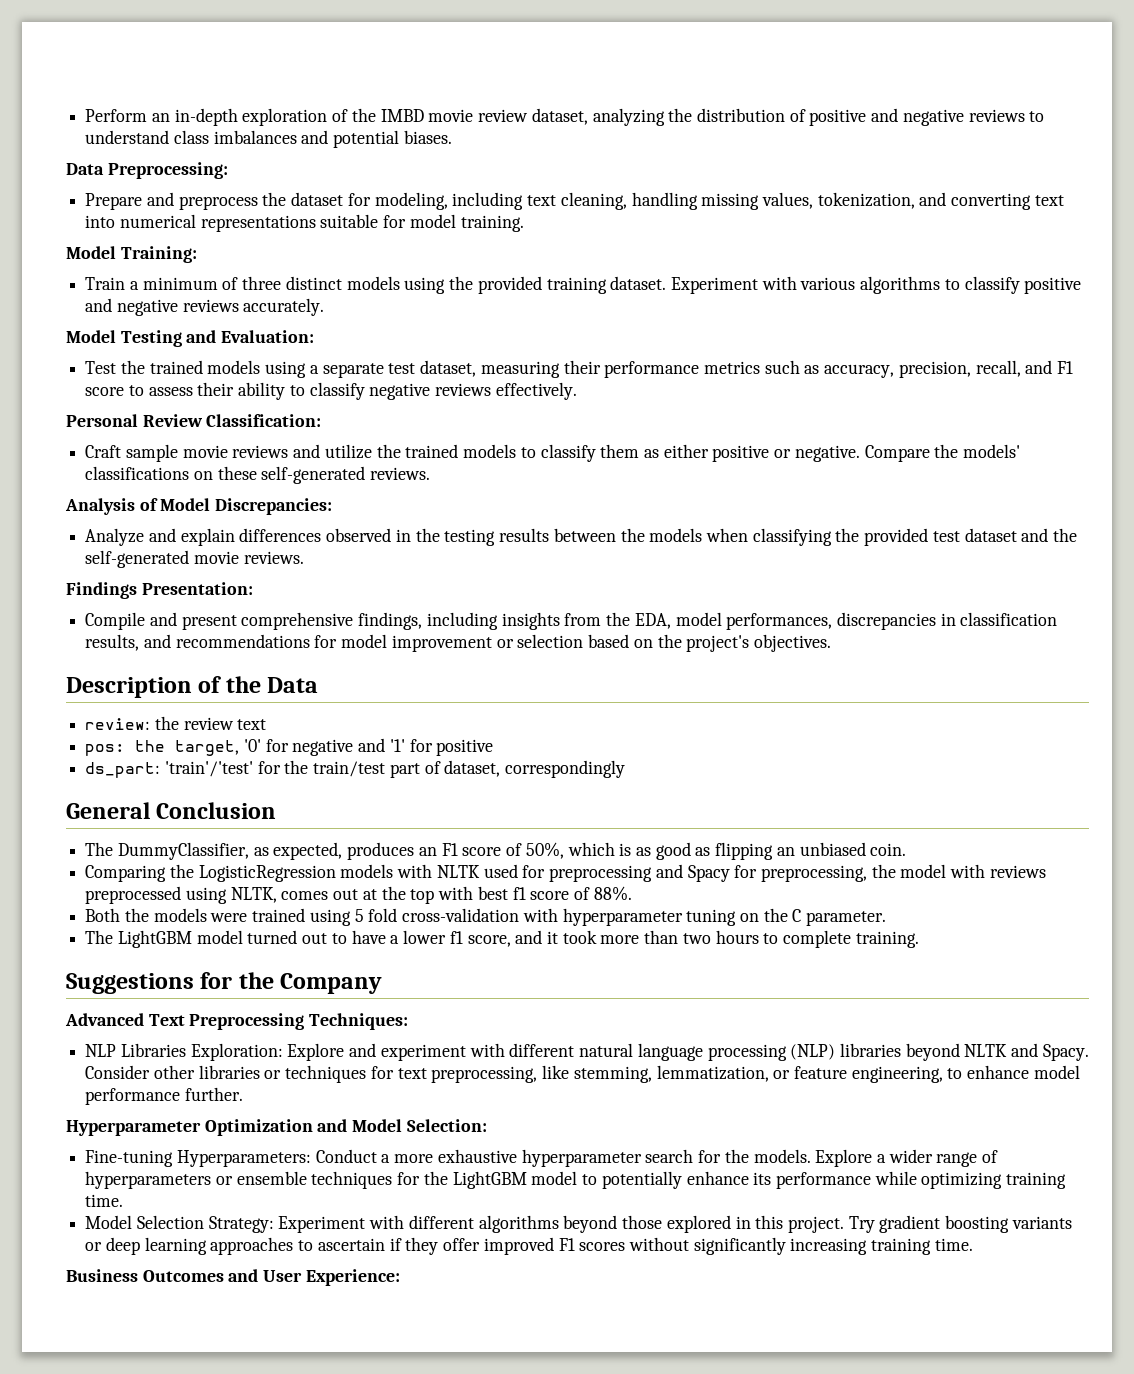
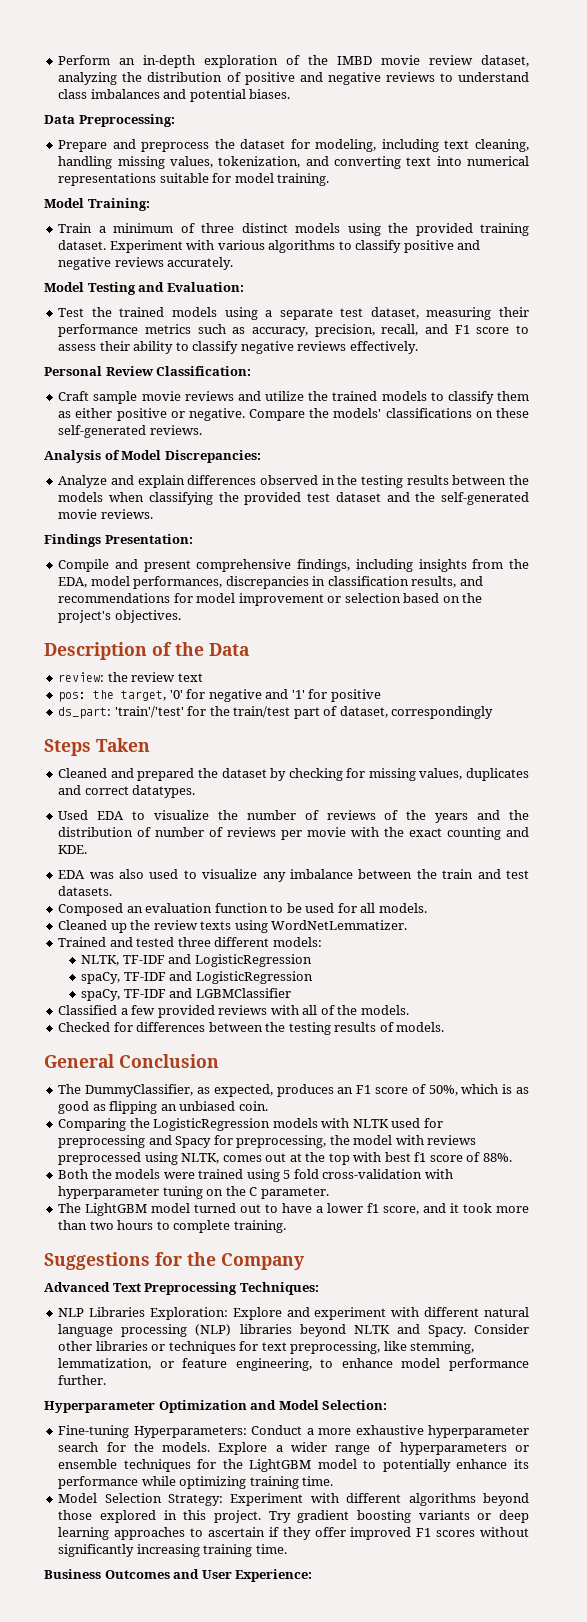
+ Steps Taken
+ Cleaned and prepared the dataset by checking for missing values, duplicates and correct datatypes.
+ Used EDA to visualize the number of reviews of the years and the distribution of number of reviews per movie with the exact counting and KDE.
+ EDA was also used to visualize any imbalance between the train and test datasets.
+ Composed an evaluation function to be used for all models.
+ Cleaned up the review texts using WordNetLemmatizer.
+ Trained and tested three different models:
+ NLTK, TF-IDF and LogisticRegression
+ spaCy, TF-IDF and LogisticRegression
+ spaCy, TF-IDF and LGBMClassifier
+ Classified a few provided reviews with all of the models.
+ Checked for differences between the testing results of models.

